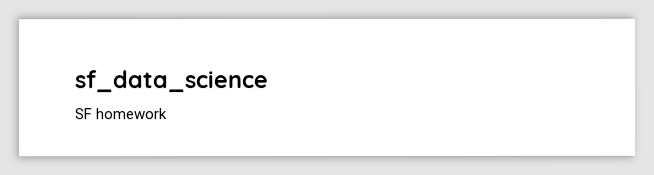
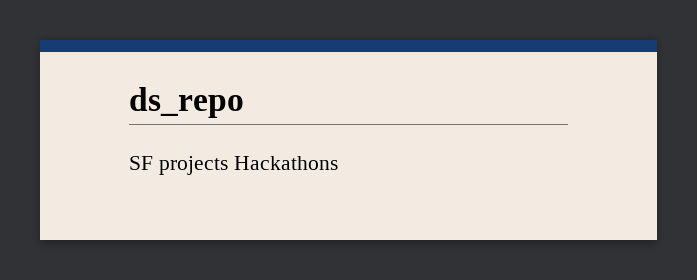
- sf_data_science
+ ds_repo
- SF homework
+ SF projects Hackathons

